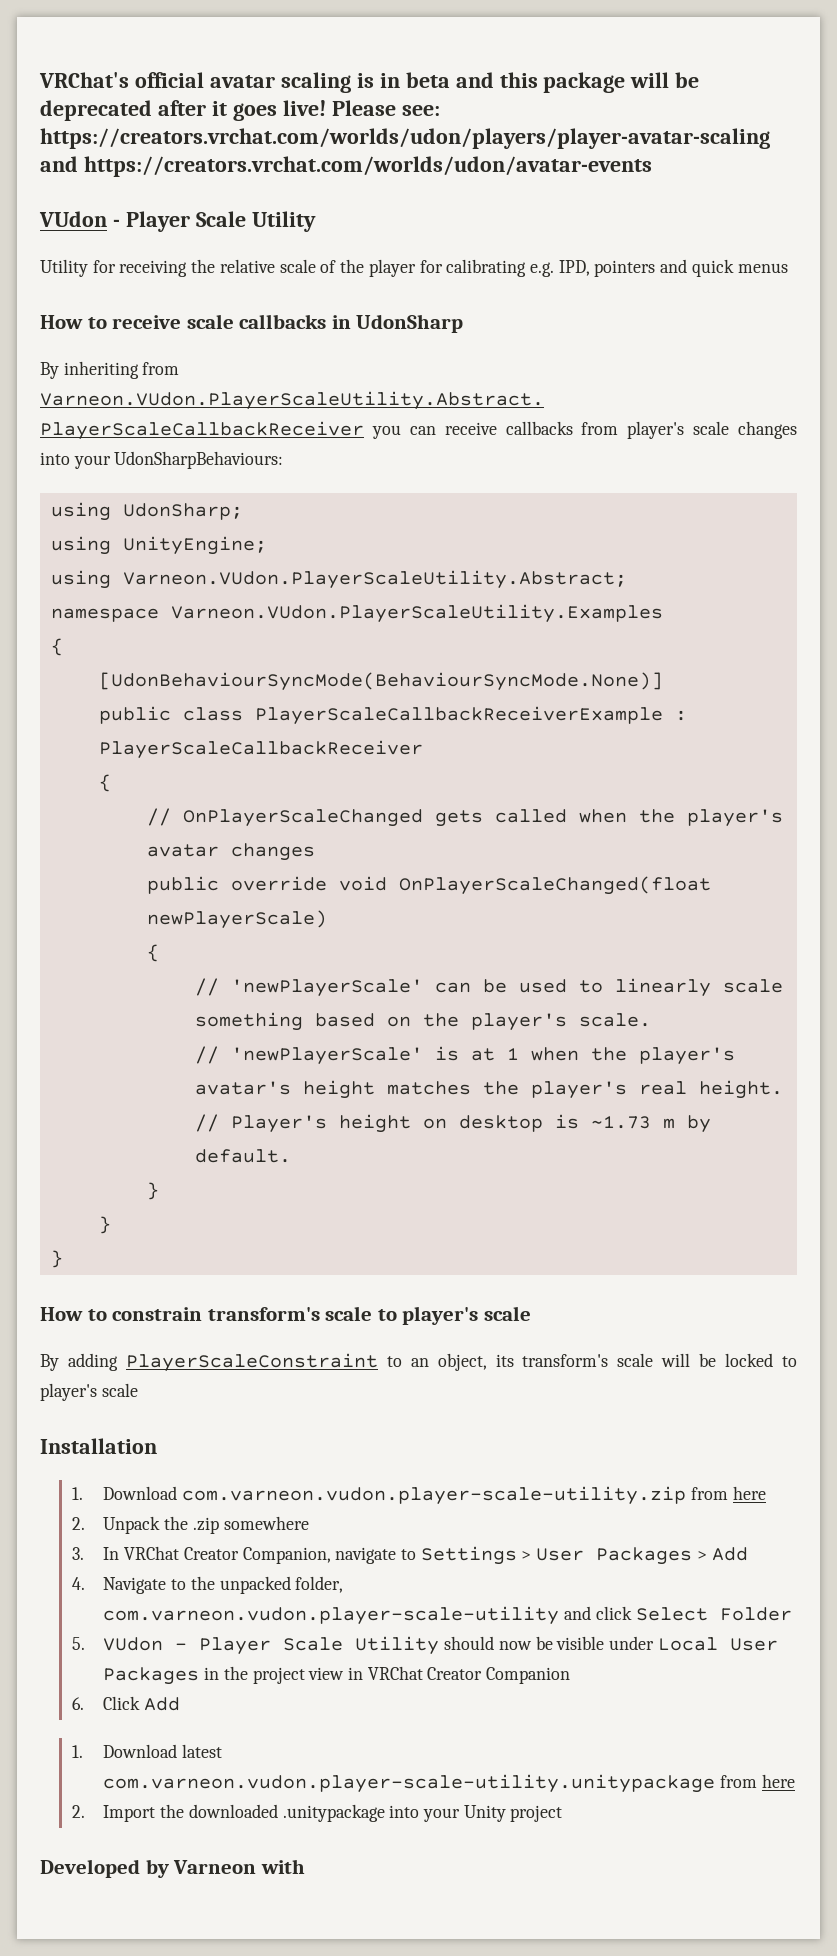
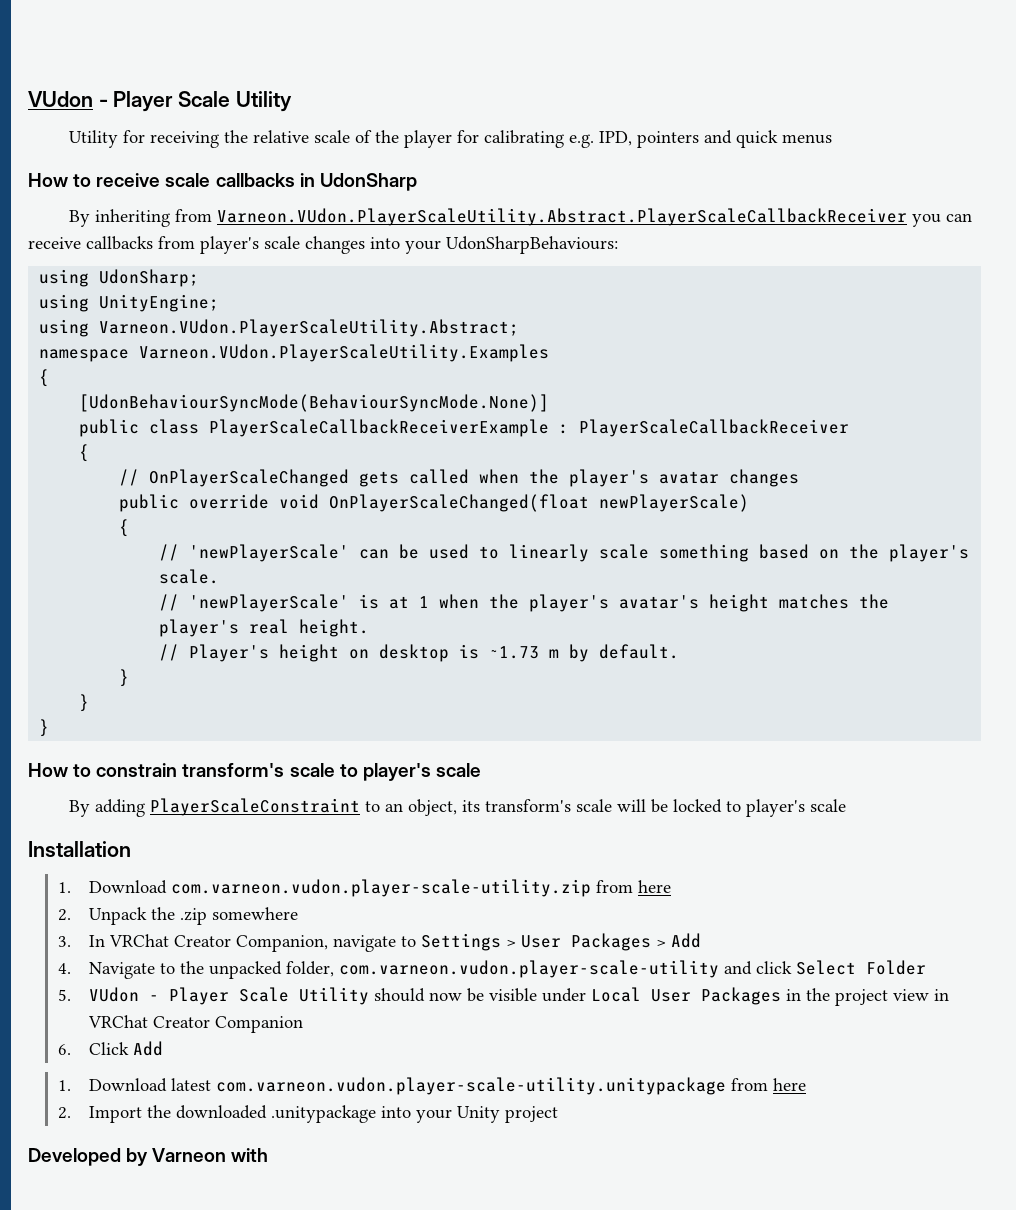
- VRChat's official avatar scaling is in beta and this package will be deprecated after it goes live! Please see: https://creators.vrchat.com/worlds/udon/players/player-avatar-scaling and https://creators.vrchat.com/worlds/udon/avatar-events

